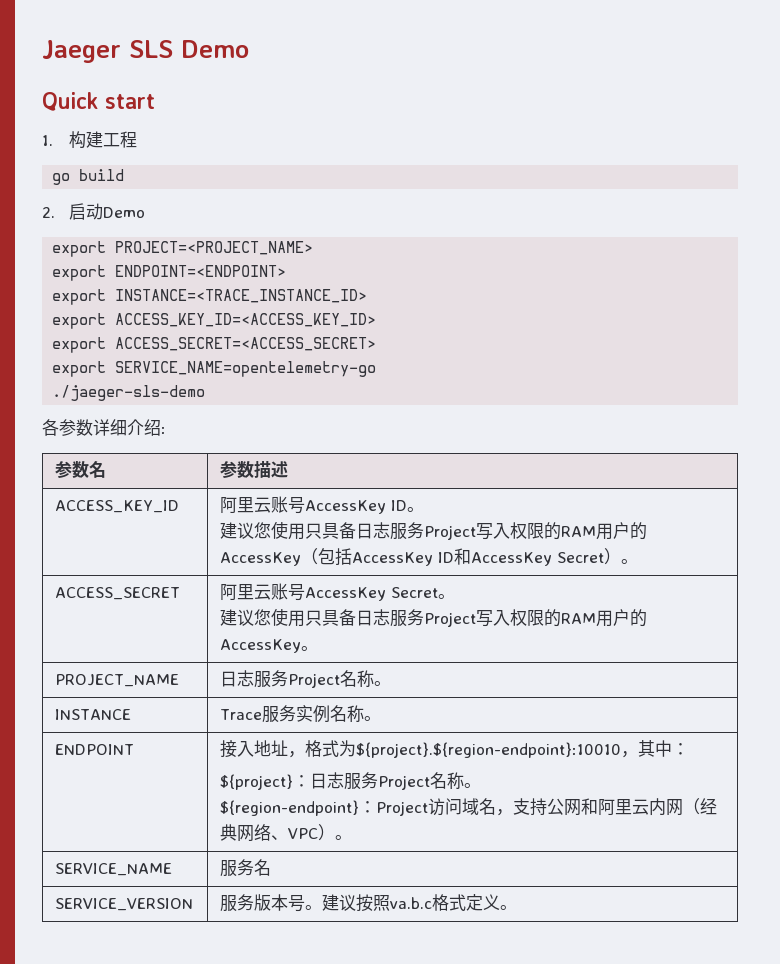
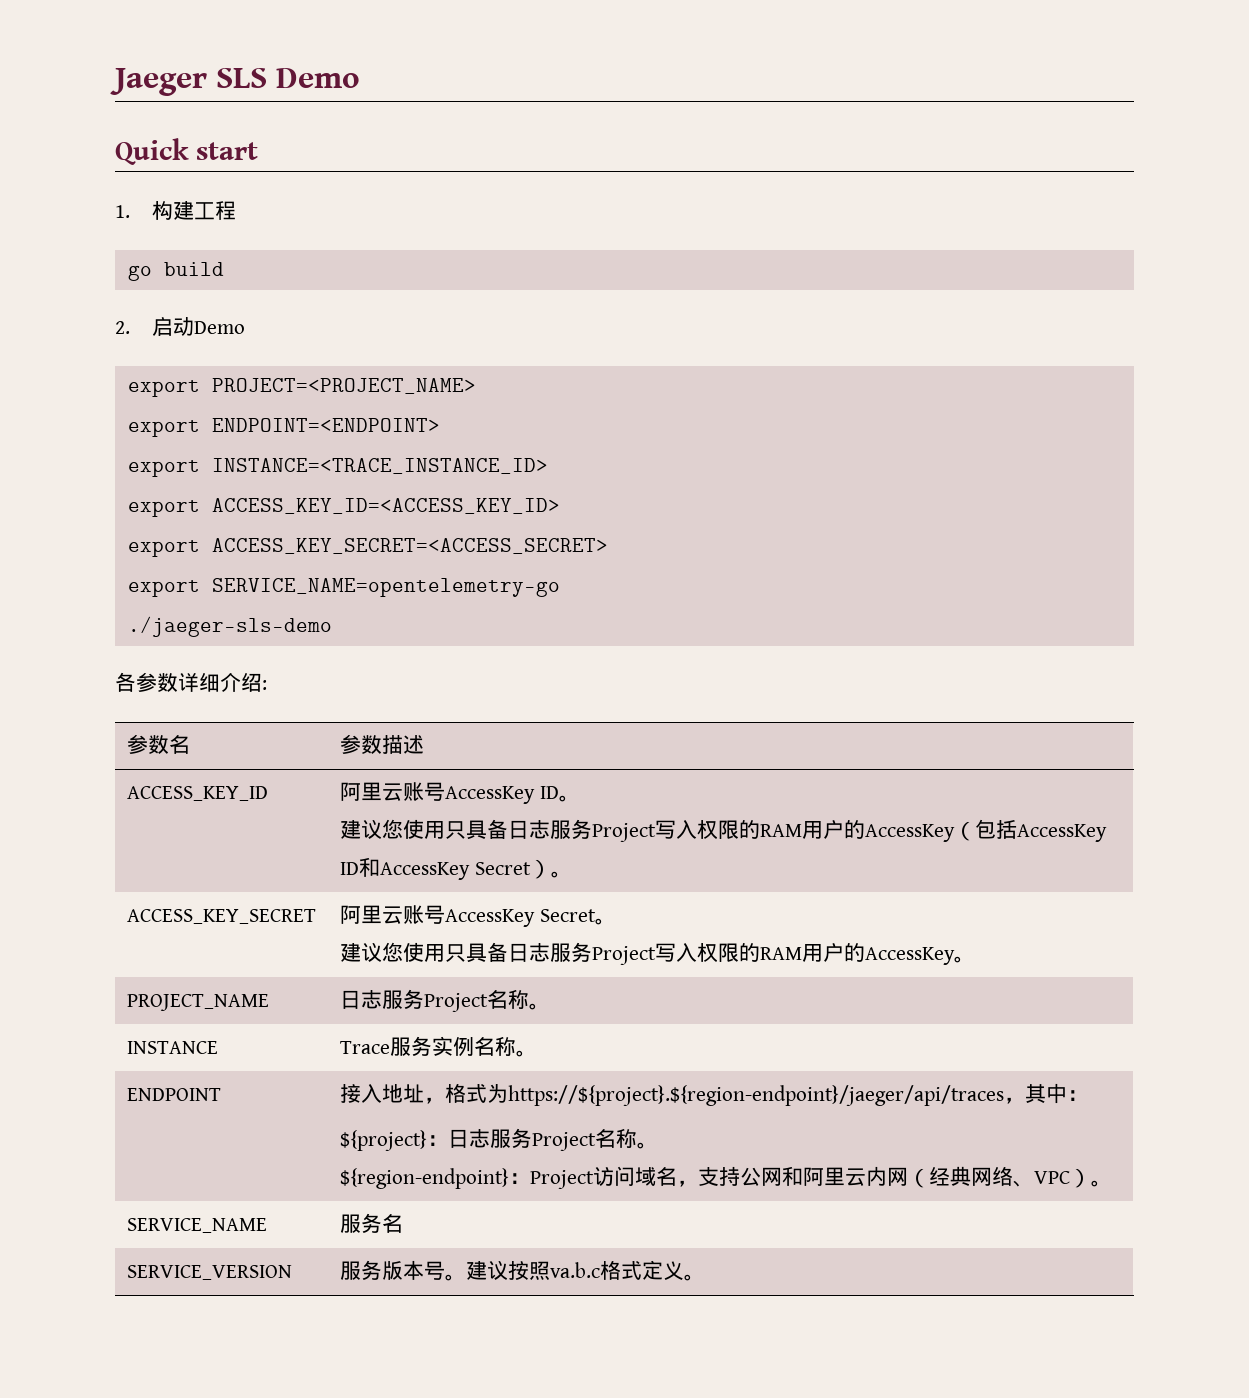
- export ACCESS_SECRET=<ACCESS_SECRET>
+ export ACCESS_KEY_SECRET=<ACCESS_SECRET>
- ACCESS_SECRET | 阿里云账号AccessKey Secret。
+ ACCESS_KEY_SECRET | 阿里云账号AccessKey Secret。
- ENDPOINT | 接入地址，格式为${project}.${region-endpoint}:10010，其中：
+ ENDPOINT | 接入地址，格式为https://${project}.${region-endpoint}/jaeger/api/traces，其中：

